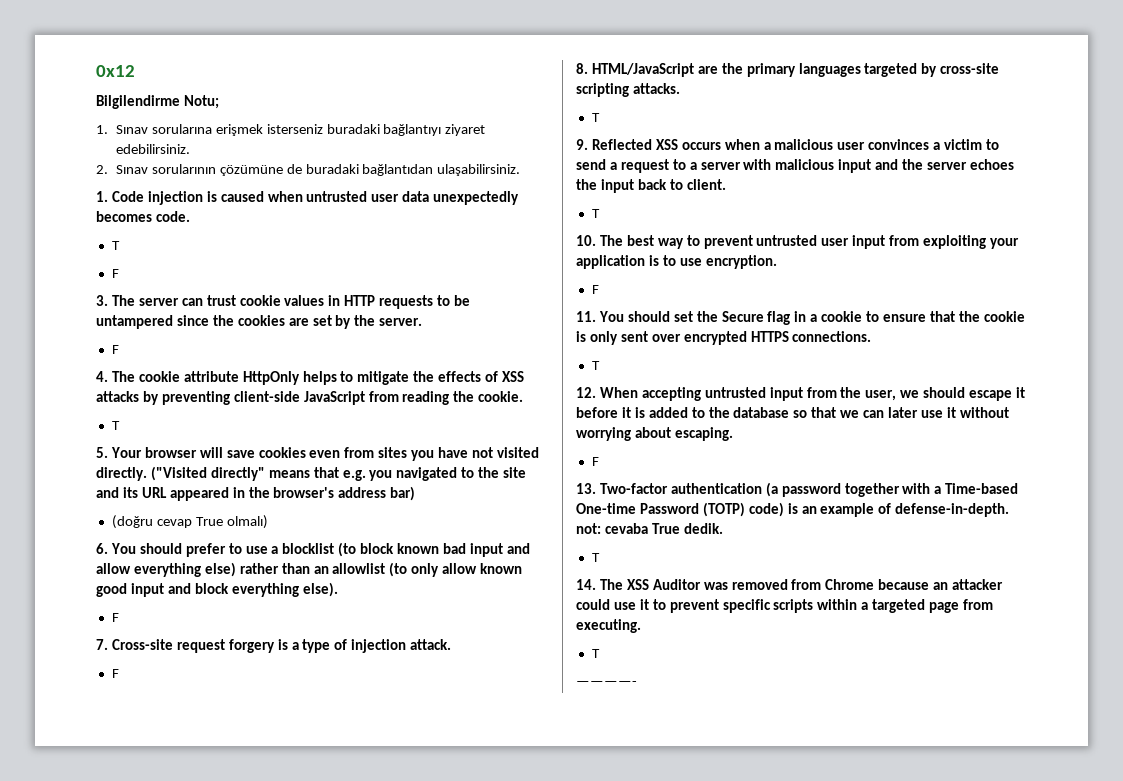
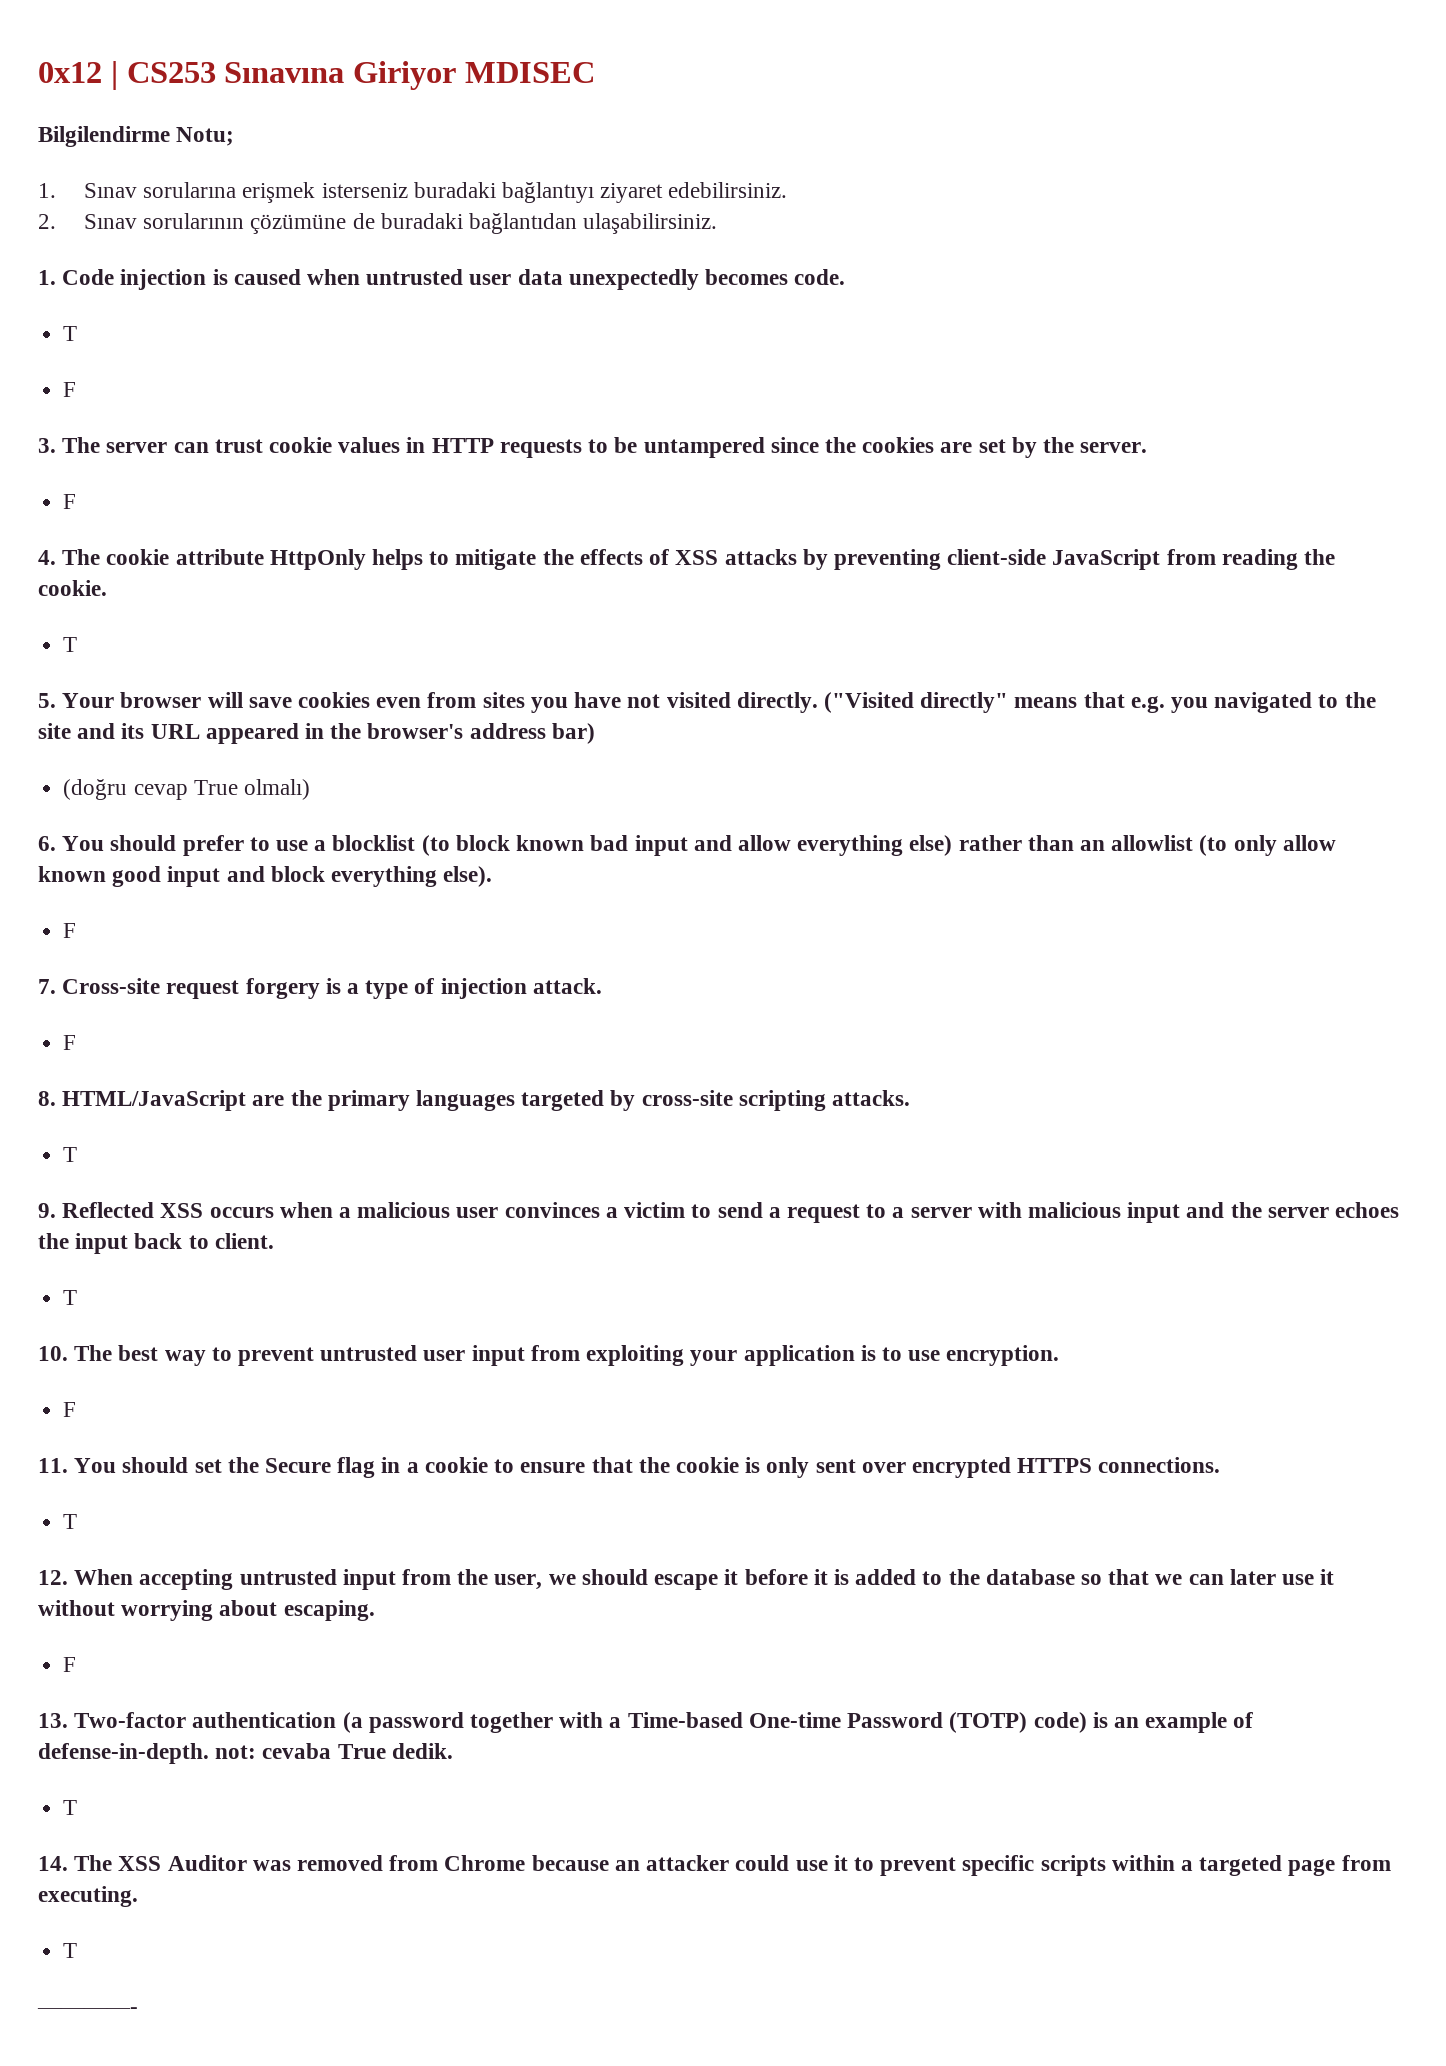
- 0x12
+ 0x12 | CS253 Sınavına Giriyor MDISEC

